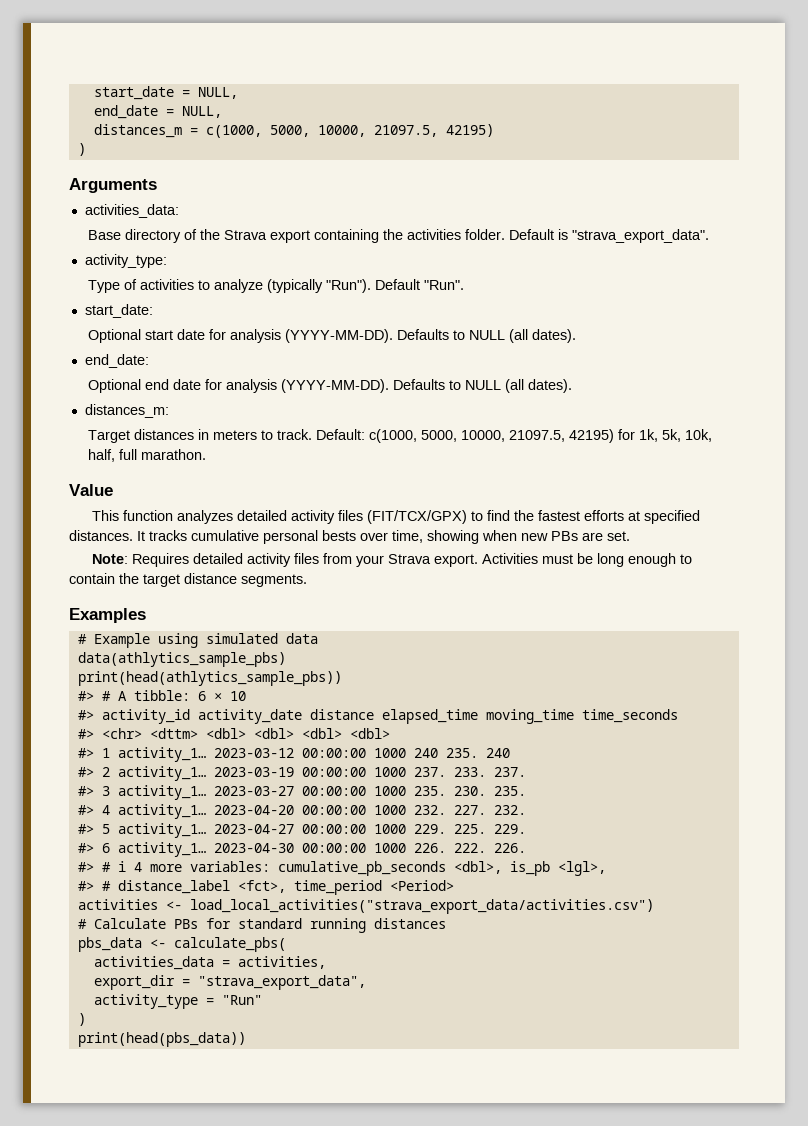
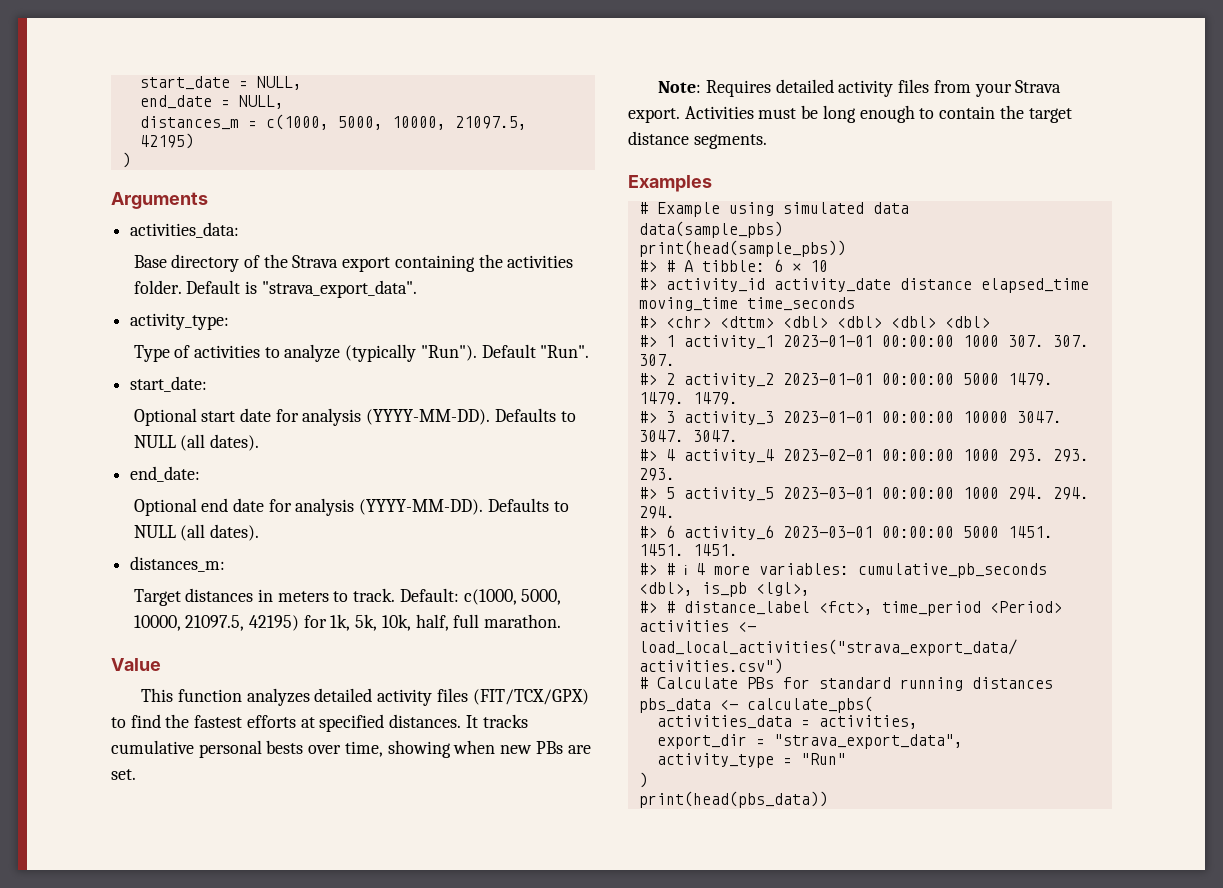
- data(athlytics_sample_pbs)
- print(head(athlytics_sample_pbs))
+ data(sample_pbs)
+ print(head(sample_pbs))
- #> 1 activity_1… 2023-03-12 00:00:00 1000 240 235. 240
- #> 2 activity_1… 2023-03-19 00:00:00 1000 237. 233. 237.
- #> 3 activity_1… 2023-03-27 00:00:00 1000 235. 230. 235.
- #> 4 activity_1… 2023-04-20 00:00:00 1000 232. 227. 232.
- #> 5 activity_1… 2023-04-27 00:00:00 1000 229. 225. 229.
- #> 6 activity_1… 2023-04-30 00:00:00 1000 226. 222. 226.
+ #> 1 activity_1 2023-01-01 00:00:00 1000 307. 307. 307.
+ #> 2 activity_2 2023-01-01 00:00:00 5000 1479. 1479. 1479.
+ #> 3 activity_3 2023-01-01 00:00:00 10000 3047. 3047. 3047.
+ #> 4 activity_4 2023-02-01 00:00:00 1000 293. 293. 293.
+ #> 5 activity_5 2023-03-01 00:00:00 1000 294. 294. 294.
+ #> 6 activity_6 2023-03-01 00:00:00 5000 1451. 1451. 1451.

